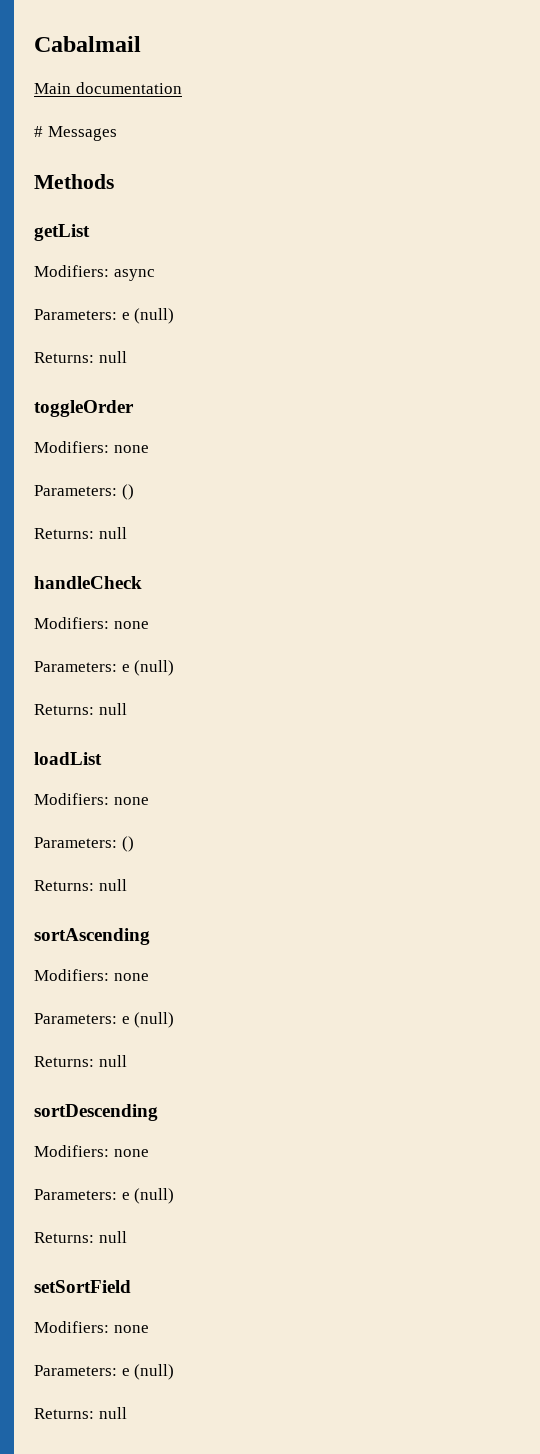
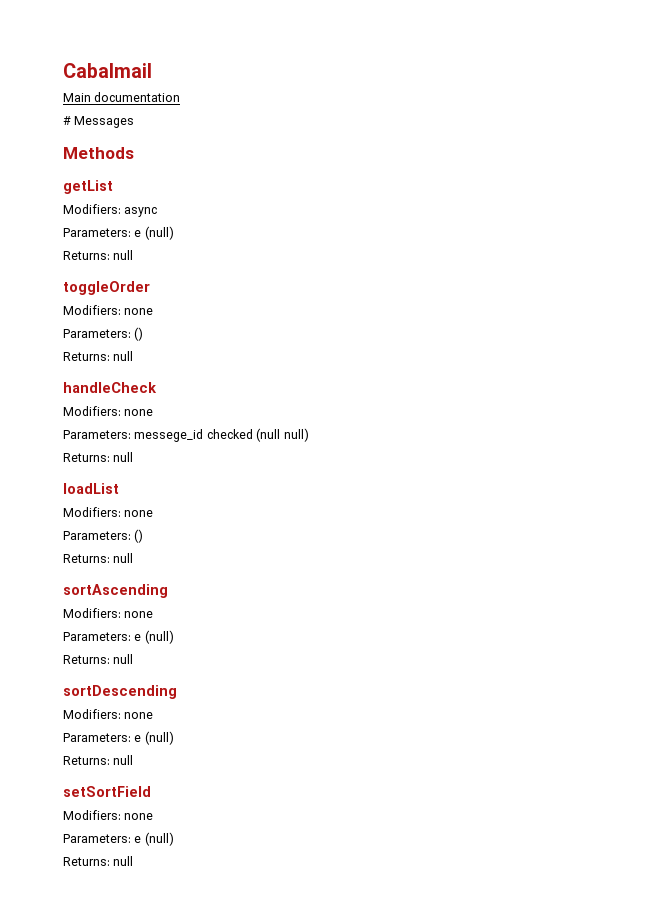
  handleCheck
  Modifiers: none
- Parameters: e (null)
+ Parameters: messege_id checked (null null)

